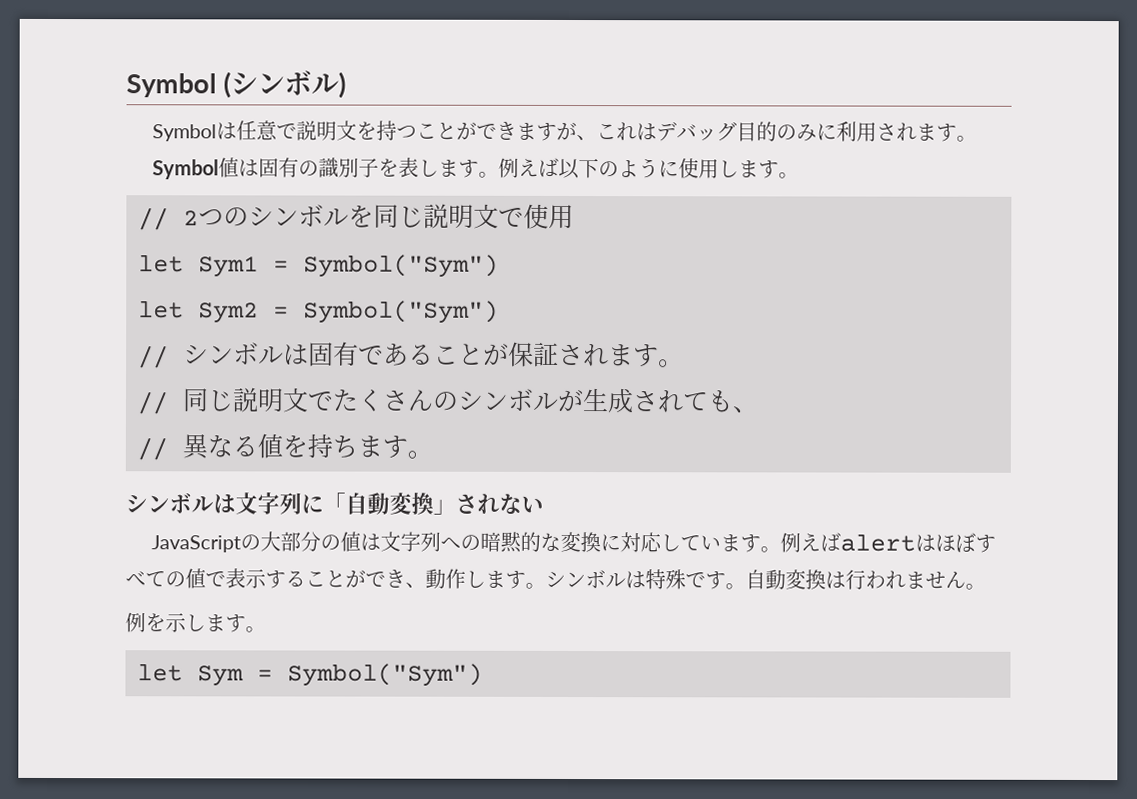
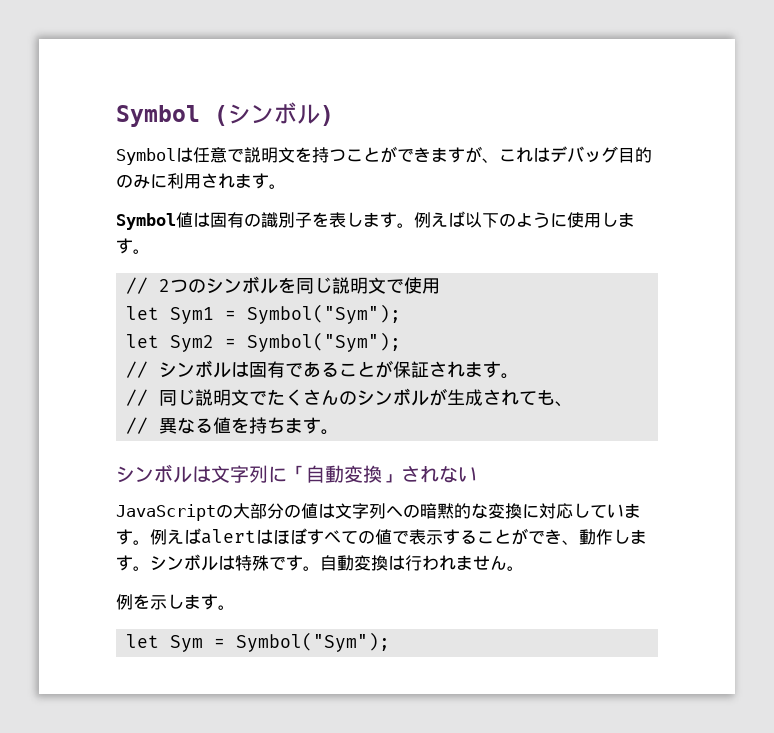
- let Sym1 = Symbol("Sym")
+ let Sym1 = Symbol("Sym");
- let Sym2 = Symbol("Sym")
+ let Sym2 = Symbol("Sym");
- let Sym = Symbol("Sym")
+ let Sym = Symbol("Sym");

